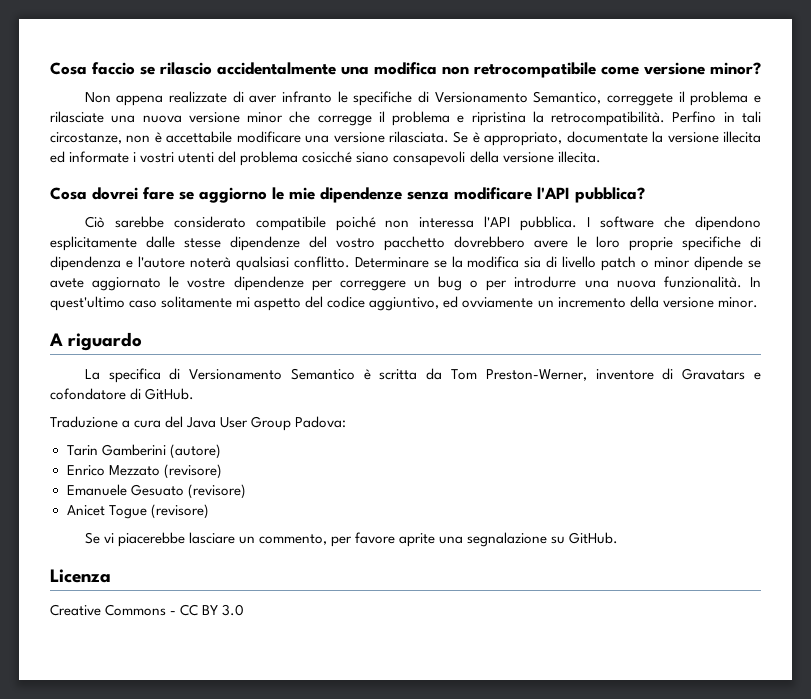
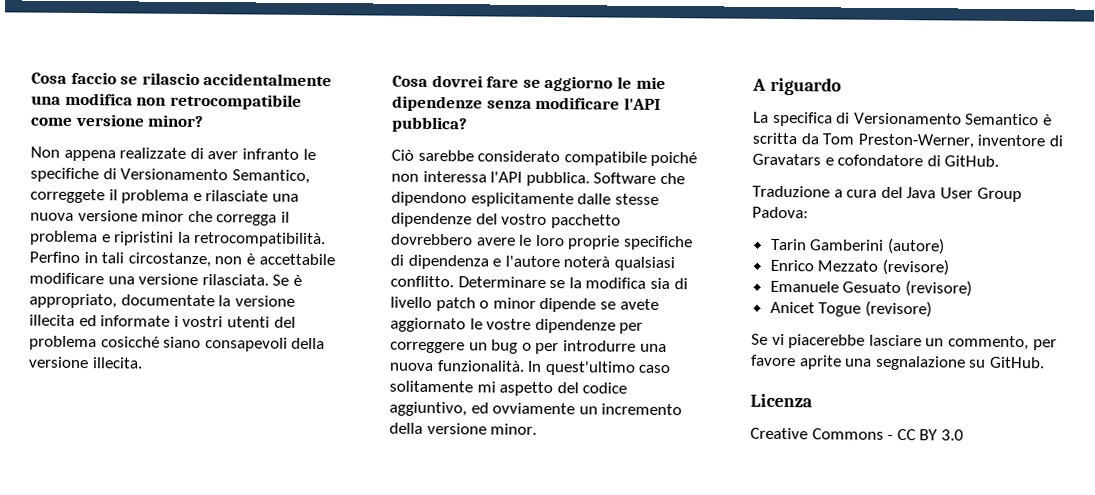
- Non appena realizzate di aver infranto le specifiche di Versionamento Semantico, correggete il problema e rilasciate una nuova versione minor che corregge il problema e ripristina la retrocompatibilità.
+ Non appena realizzate di aver infranto le specifiche di Versionamento Semantico, correggete il problema e rilasciate una nuova versione minor che corregga il problema e ripristini la retrocompatibilità.
- I software che dipendono esplicitamente dalle stesse dipendenze del vostro pacchetto dovrebbero avere le loro proprie specifiche di dipendenza e l'autore noterà qualsiasi conflitto.
+ Software che dipendono esplicitamente dalle stesse dipendenze del vostro pacchetto dovrebbero avere le loro proprie specifiche di dipendenza e l'autore noterà qualsiasi conflitto.

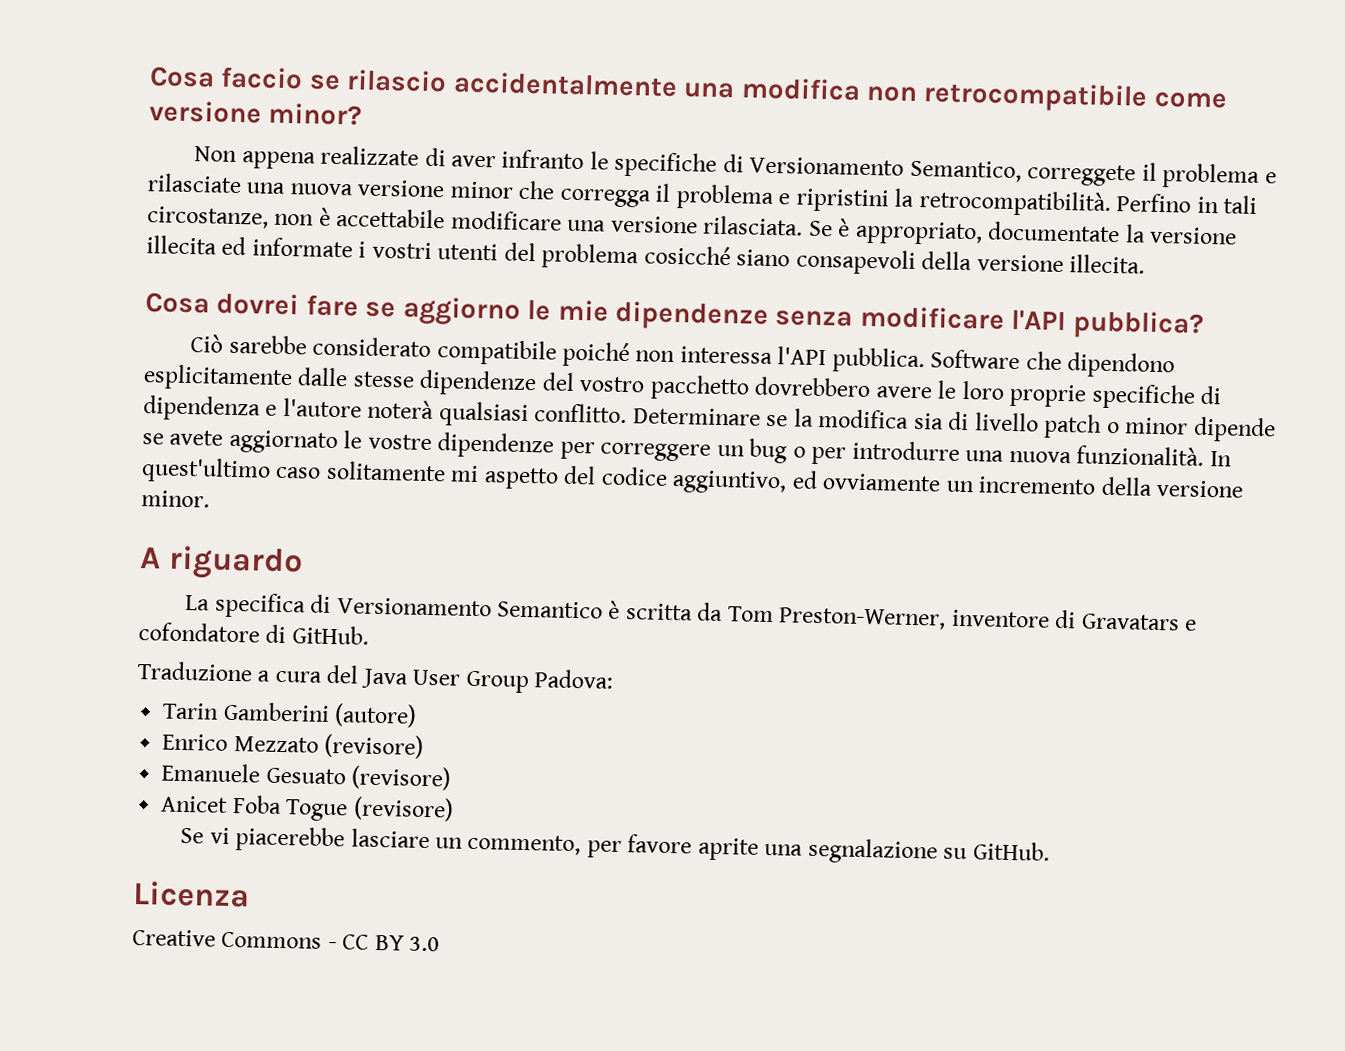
- Anicet Togue (revisore)
+ Anicet Foba Togue (revisore)

